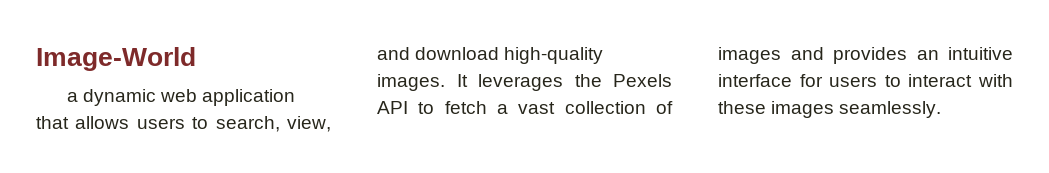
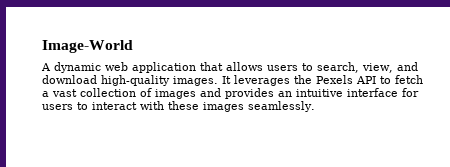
- a dynamic web application that allows users to search, view, and download high-quality images.
+ A dynamic web application that allows users to search, view, and download high-quality images.

